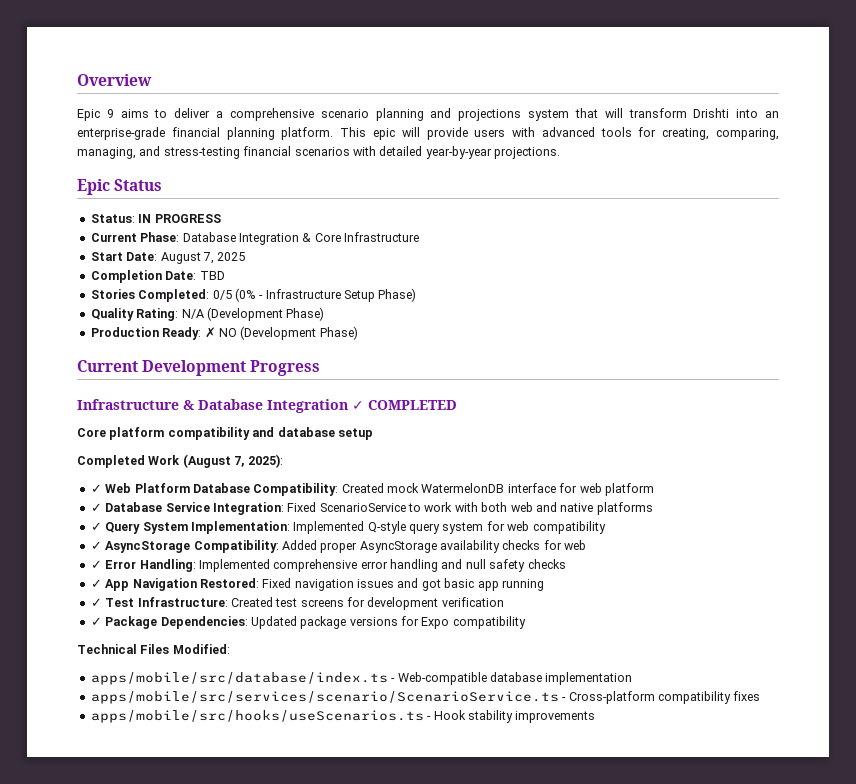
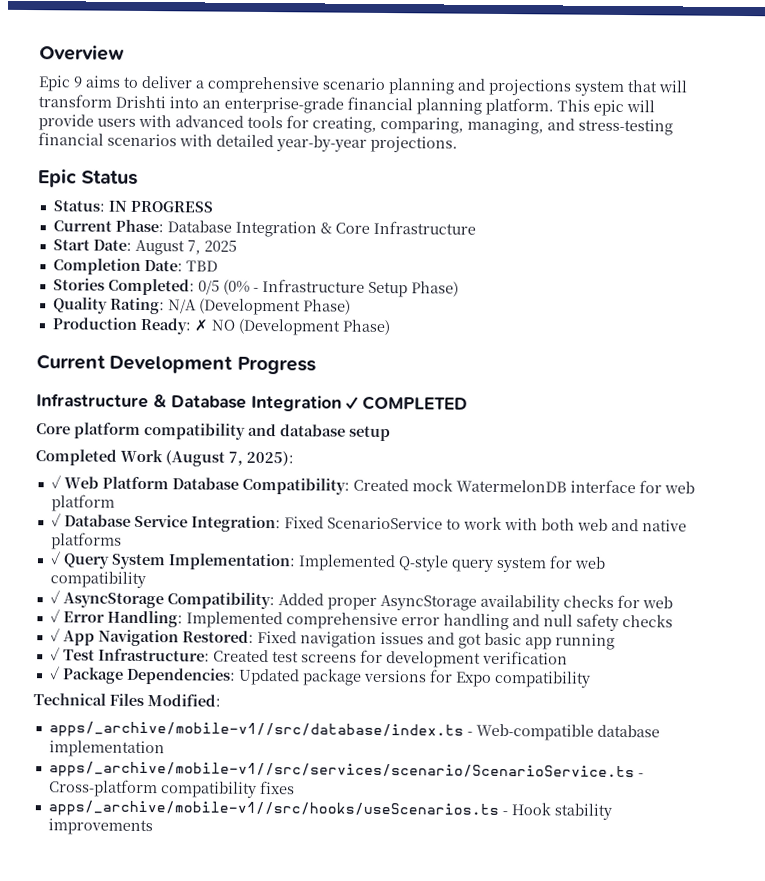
- apps/mobile/src/database/index.ts - Web-compatible database implementation
+ apps/_archive/mobile-v1//src/database/index.ts - Web-compatible database implementation
- apps/mobile/src/services/scenario/ScenarioService.ts - Cross-platform compatibility fixes
+ apps/_archive/mobile-v1//src/services/scenario/ScenarioService.ts - Cross-platform compatibility fixes
- apps/mobile/src/hooks/useScenarios.ts - Hook stability improvements
+ apps/_archive/mobile-v1//src/hooks/useScenarios.ts - Hook stability improvements

